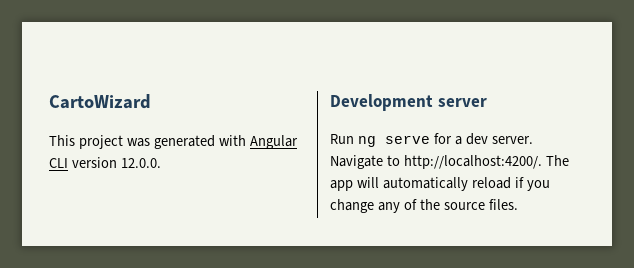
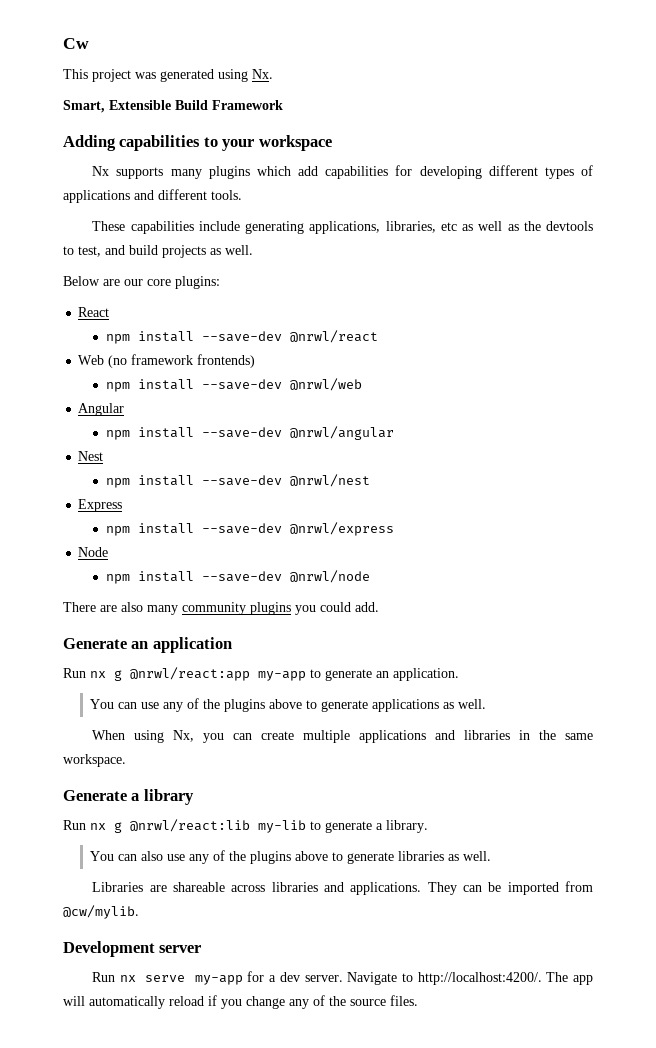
- CartoWizard
+ Cw
- This project was generated with Angular CLI version 12.0.0.
+ This project was generated using Nx.
+ Smart, Extensible Build Framework
+ Adding capabilities to your workspace
+ Nx supports many plugins which add capabilities for developing different types of applications and different tools.
+ These capabilities include generating applications, libraries, etc as well as the devtools to test, and build projects as well.
+ Below are our core plugins:
+ React
+ npm install --save-dev @nrwl/react
+ Web (no framework frontends)
+ npm install --save-dev @nrwl/web
+ Angular
+ npm install --save-dev @nrwl/angular
+ Nest
+ npm install --save-dev @nrwl/nest
+ Express
+ npm install --save-dev @nrwl/express
+ Node
+ npm install --save-dev @nrwl/node
+ There are also many community plugins you could add.
+ Generate an application
+ Run nx g @nrwl/react:app my-app to generate an application.
+ You can use any of the plugins above to generate applications as well.
+ When using Nx, you can create multiple applications and libraries in the same workspace.
+ Generate a library
+ Run nx g @nrwl/react:lib my-lib to generate a library.
+ You can also use any of the plugins above to generate libraries as well.
+ Libraries are shareable across libraries and applications. They can be imported from @cw/mylib.
- Run ng serve for a dev server.
+ Run nx serve my-app for a dev server.

